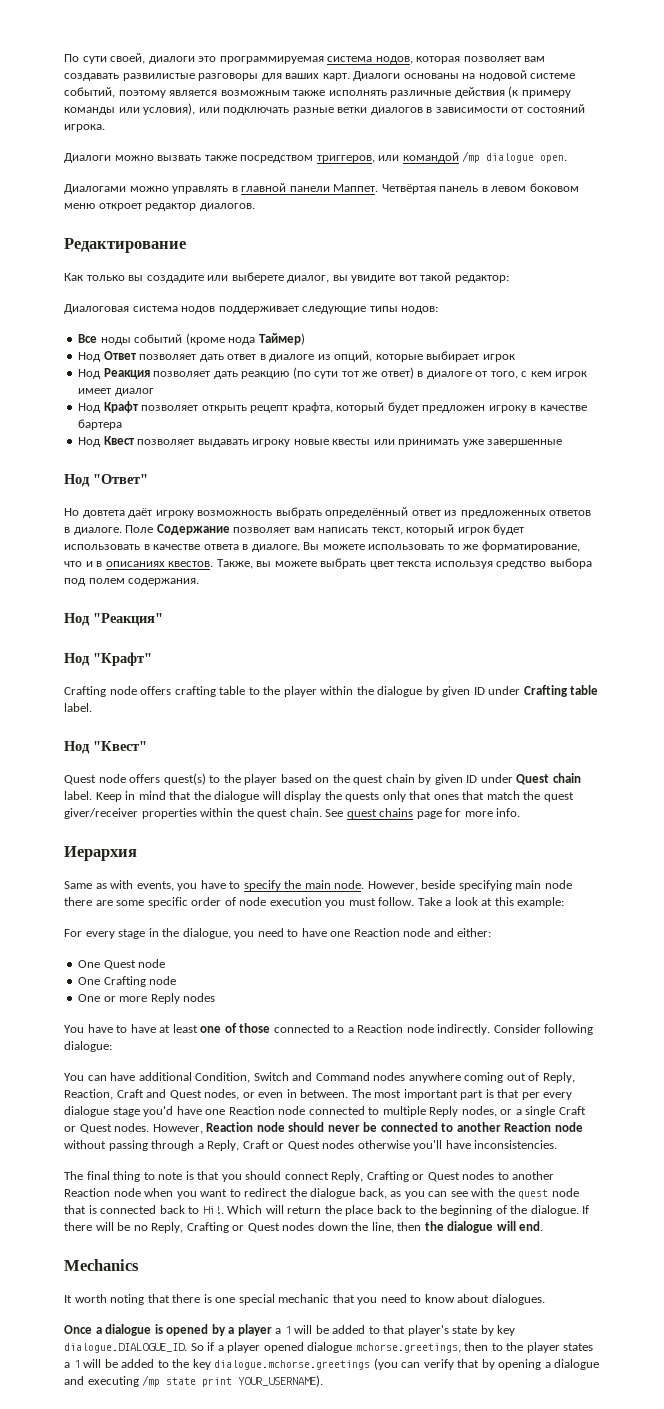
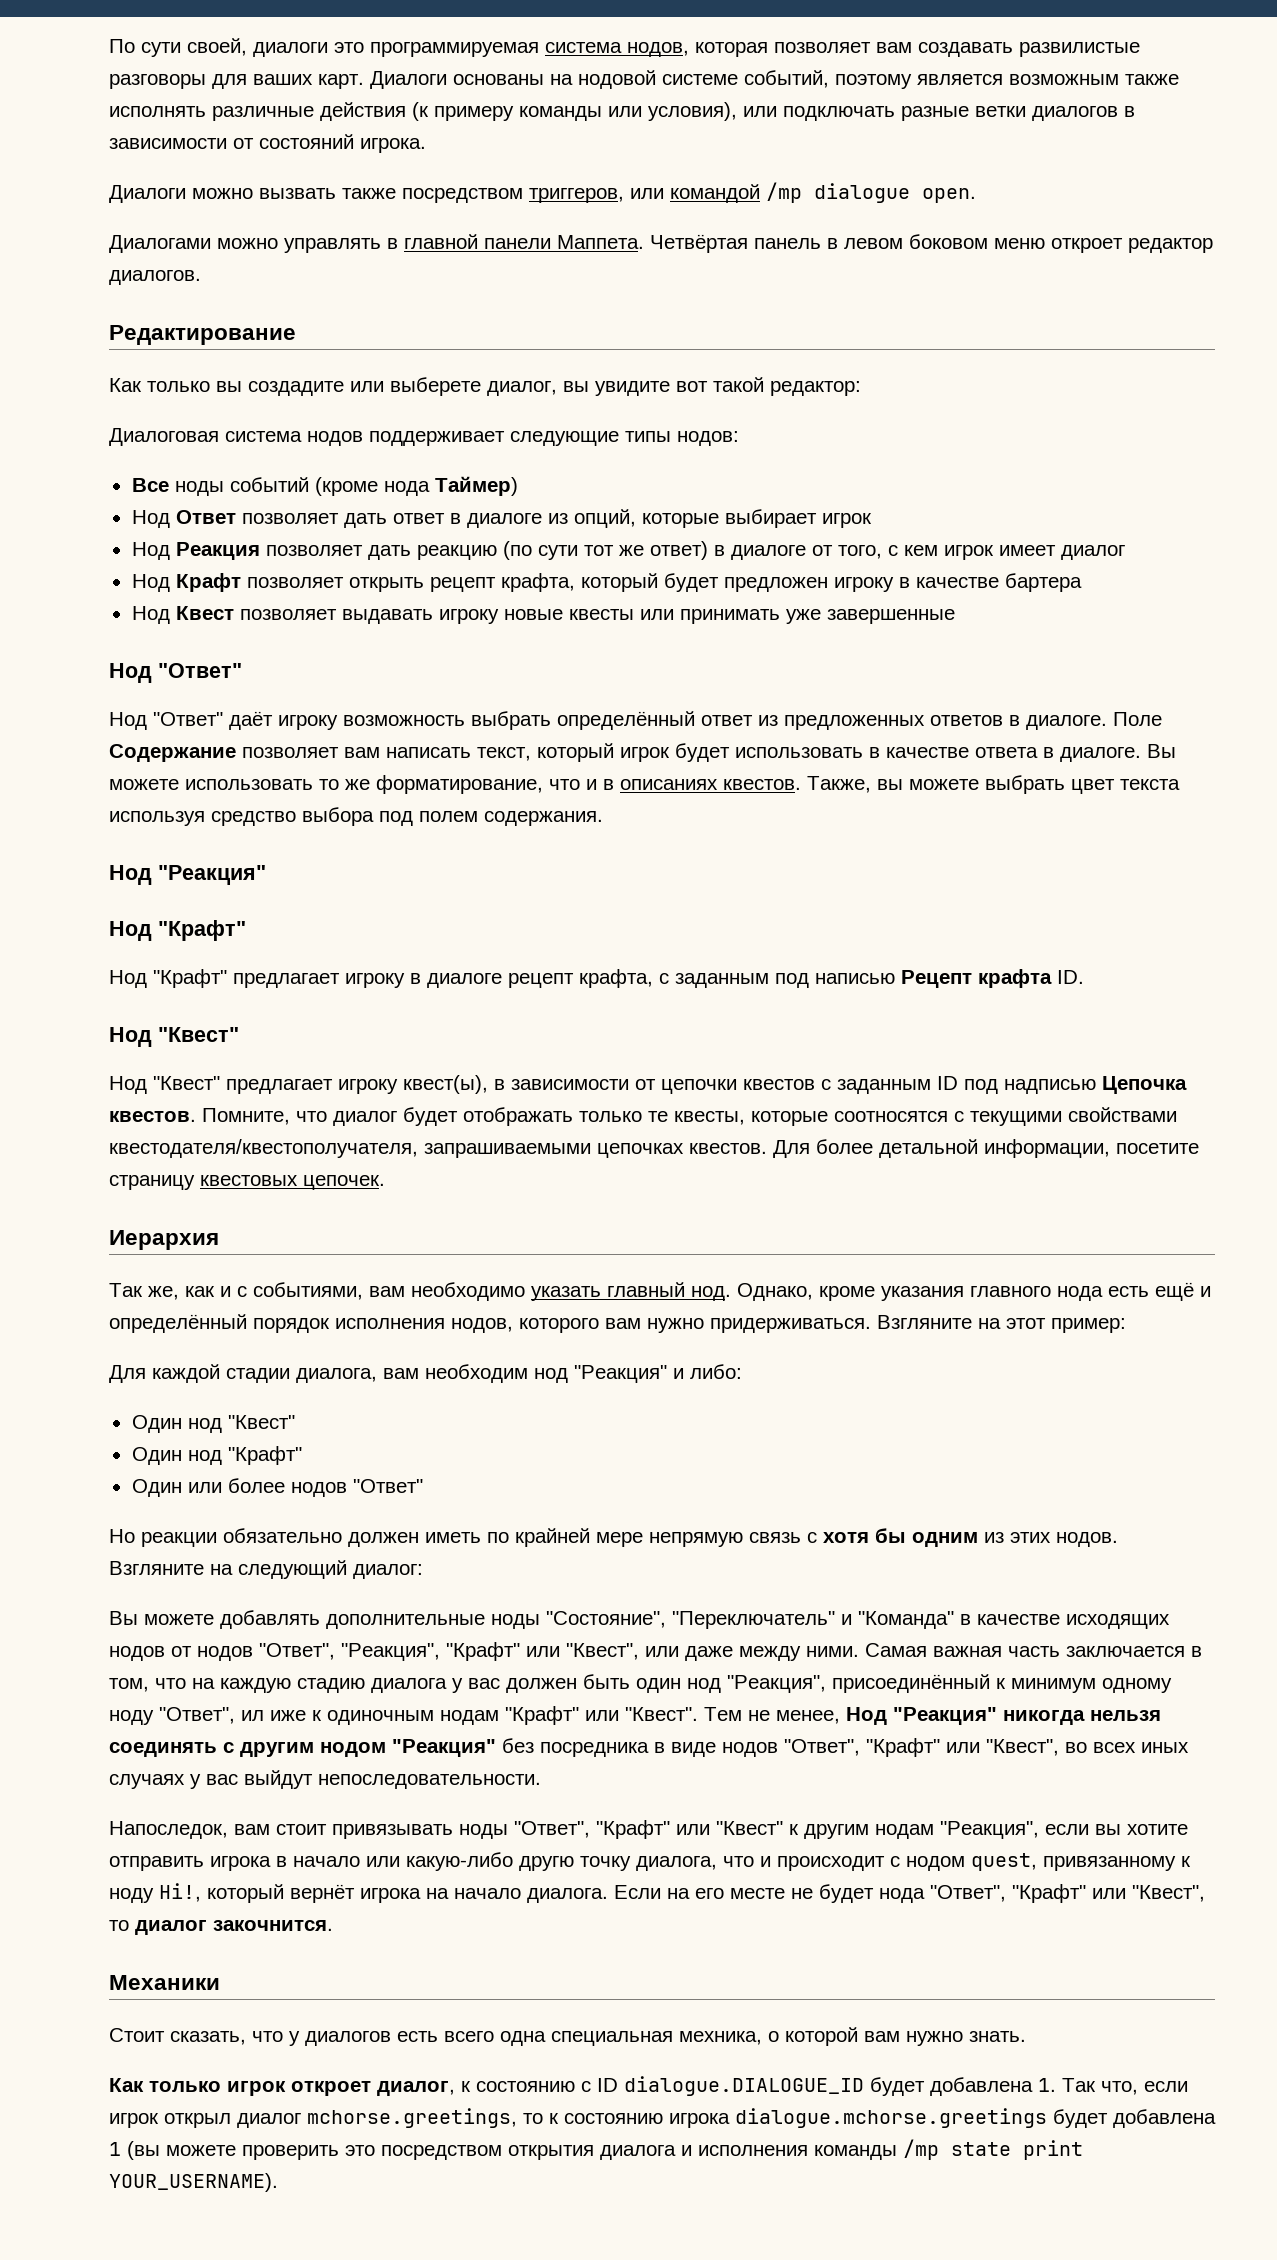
- Диалогами можно управлять в главной панели Маппет.
+ Диалогами можно управлять в главной панели Маппета.
- Но довтета даёт игроку возможность выбрать определённый ответ из предложенных ответов в диалоге.
+ Нод "Ответ" даёт игроку возможность выбрать определённый ответ из предложенных ответов в диалоге.
- Crafting node offers crafting table to the player within the dialogue by given ID under Crafting table label.
+ Нод "Крафт" предлагает игроку в диалоге рецепт крафта, с заданным под написью Рецепт крафта ID.
  Нод "Квест"
- Quest node offers quest(s) to the player based on the quest chain by given ID under Quest chain label. Keep in mind that the dialogue will display the quests only that ones that match the quest giver/receiver properties within the quest chain. See quest chains page for more info.
+ Нод "Квест" предлагает игроку квест(ы), в зависимости от цепочки квестов с заданным ID под надписью Цепочка квестов. Помните, что диалог будет отображать только те квесты, которые соотносятся с текущими свойствами квестодателя/квестополучателя, запрашиваемыми цепочках квестов. Для более детальной информации, посетите страницу квестовых цепочек.
  Иерархия
- Same as with events, you have to specify the main node. However, beside specifying main node there are some specific order of node execution you must follow. Take a look at this example:
- For every stage in the dialogue, you need to have one Reaction node and either:
- One Quest node
- One Crafting node
- One or more Reply nodes
- You have to have at least one of those connected to a Reaction node indirectly. Consider following dialogue:
- You can have additional Condition, Switch and Command nodes anywhere coming out of Reply, Reaction, Craft and Quest nodes, or even in between. The most important part is that per every dialogue stage you'd have one Reaction node connected to multiple Reply nodes, or a single Craft or Quest nodes. However, Reaction node should never be connected to another Reaction node without passing through a Reply, Craft or Quest nodes otherwise you'll have inconsistencies.
- The final thing to note is that you should connect Reply, Crafting or Quest nodes to another Reaction node when you want to redirect the dialogue back, as you can see with the quest node that is connected back to Hi!. Which will return the place back to the beginning of the dialogue. If there will be no Reply, Crafting or Quest nodes down the line, then the dialogue will end.
- Mechanics
- It worth noting that there is one special mechanic that you need to know about dialogues.
- Once a dialogue is opened by a player a 1 will be added to that player's state by key dialogue.DIALOGUE_ID. So if a player opened dialogue mchorse.greetings, then to the player states a 1 will be added to the key dialogue.mchorse.greetings (you can verify that by opening a dialogue and executing /mp state print YOUR_USERNAME).
+ Так же, как и с событиями, вам необходимо указать главный нод. Однако, кроме указания главного нода есть ещё и определённый порядок исполнения нодов, которого вам нужно придерживаться. Взгляните на этот пример:
+ Для каждой стадии диалога, вам необходим нод "Реакция" и либо:
+ Один нод "Квест"
+ Один нод "Крафт"
+ Один или более нодов "Ответ"
+ Но реакции обязательно должен иметь по крайней мере непрямую связь с хотя бы одним из этих нодов. Взгляните на следующий диалог:
+ Вы можете добавлять дополнительные ноды "Состояние", "Переключатель" и "Команда" в качестве исходящих нодов от нодов "Ответ", "Реакция", "Крафт" или "Квест", или даже между ними. Самая важная часть заключается в том, что на каждую стадию диалога у вас должен быть один нод "Реакция", присоединённый к минимум одному ноду "Ответ", ил иже к одиночным нодам "Крафт" или "Квест". Тем не менее, Нод "Реакция" никогда нельзя соединять с другим нодом "Реакция" без посредника в виде нодов "Ответ", "Крафт" или "Квест", во всех иных случаях у вас выйдут непоследовательности.
+ Напоследок, вам стоит привязывать ноды "Ответ", "Крафт" или "Квест" к другим нодам "Реакция", если вы хотите отправить игрока в начало или какую-либо другю точку диалога, что и происходит с нодом quest, привязанному к ноду Hi!, который вернёт игрока на начало диалога. Если на его месте не будет нода "Ответ", "Крафт" или "Квест", то диалог закочнится.
+ Механики
+ Стоит сказать, что у диалогов есть всего одна специальная мехника, о которой вам нужно знать.
+ Как только игрок откроет диалог, к состоянию с ID dialogue.DIALOGUE_ID будет добавлена 1. Так что, если игрок открыл диалог mchorse.greetings, то к состоянию игрока dialogue.mchorse.greetings будет добавлена 1 (вы можете проверить это посредством открытия диалога и исполнения команды /mp state print YOUR_USERNAME).

